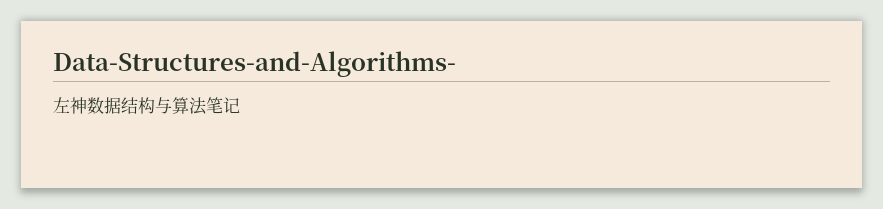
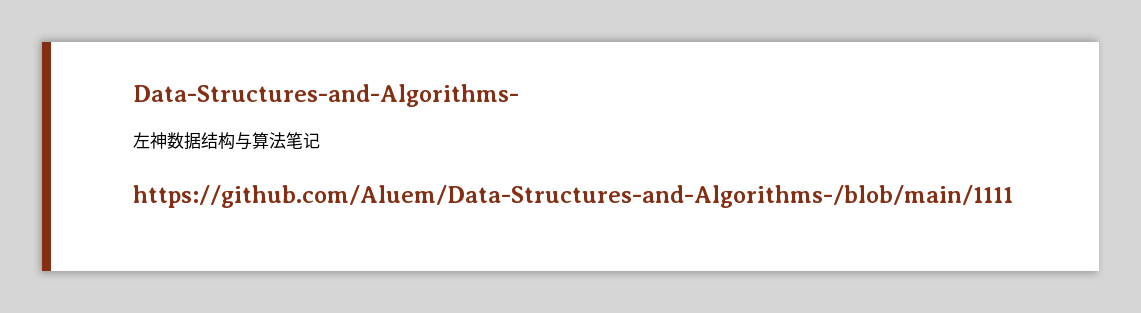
+ https://github.com/Aluem/Data-Structures-and-Algorithms-/blob/main/1111

